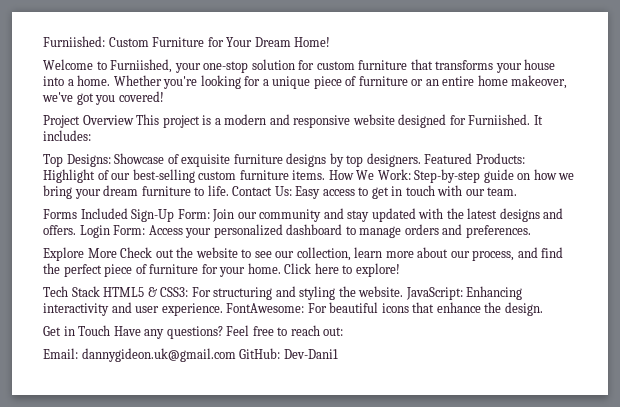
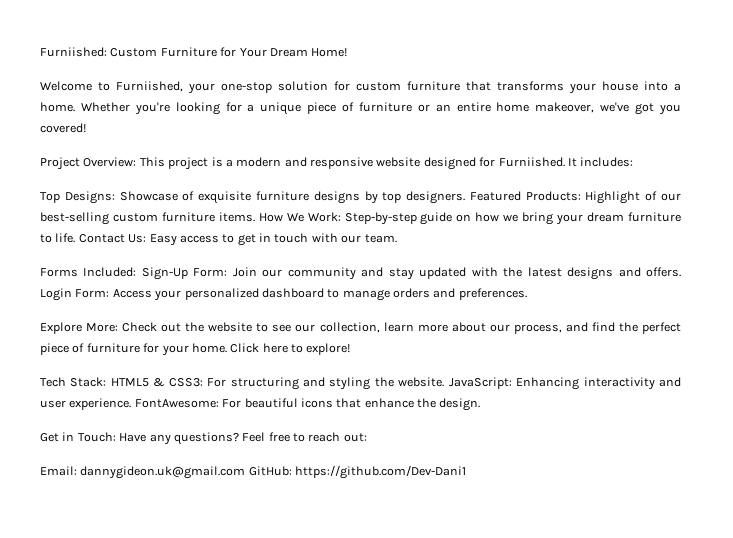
- Project Overview This project is a modern and responsive website designed for Furniished.
+ Project Overview: This project is a modern and responsive website designed for Furniished.
- Forms Included Sign-Up Form: Join our community and stay updated with the latest designs and offers.
+ Forms Included: Sign-Up Form: Join our community and stay updated with the latest designs and offers.
- Explore More Check out the website to see our collection, learn more about our process, and find the perfect piece of furniture for your home.
+ Explore More: Check out the website to see our collection, learn more about our process, and find the perfect piece of furniture for your home.
- Tech Stack HTML5 & CSS3: For structuring and styling the website.
+ Tech Stack: HTML5 & CSS3: For structuring and styling the website.
- Get in Touch Have any questions?
+ Get in Touch: Have any questions?
- Email: dannygideon.uk@gmail.com GitHub: Dev-Dani1
+ Email: dannygideon.uk@gmail.com GitHub: https://github.com/Dev-Dani1

